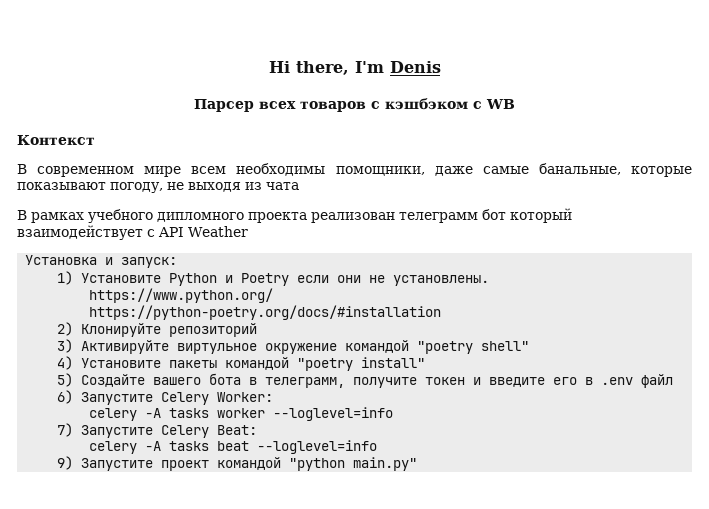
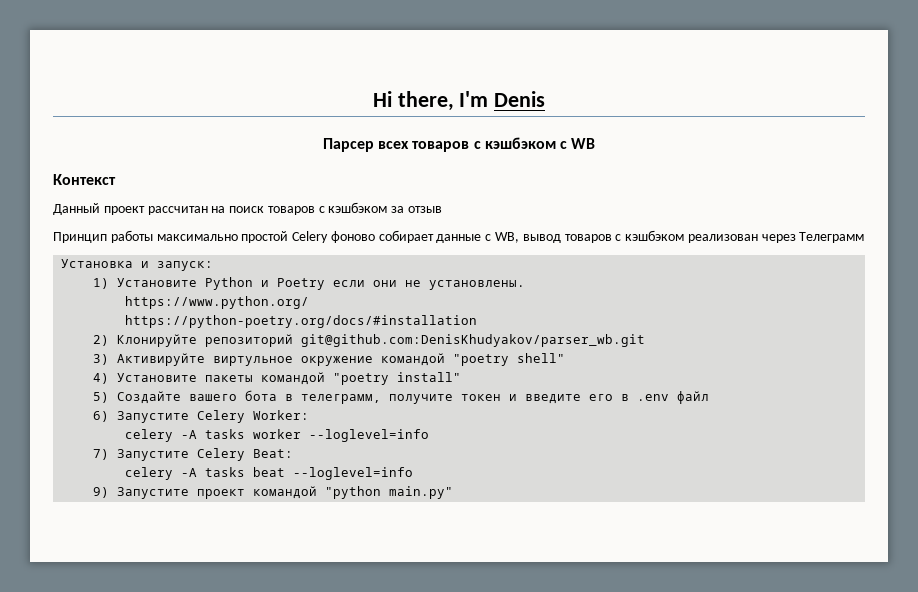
- В современном мире всем необходимы помощники, даже самые банальные, которые показывают погоду, не выходя из чата
- В рамках учебного дипломного проекта реализован телеграмм бот который взаимодействует с API Weather
+ Данный проект рассчитан на поиск товаров с кэшбэком за отзыв
+ Принцип работы максимально простой Celery фоново собирает данные с WB, вывод товаров с кэшбэком реализован через Телеграмм
- 2) Клонируйте репозиторий
+ 2) Клонируйте репозиторий git@github.com:DenisKhudyakov/parser_wb.git

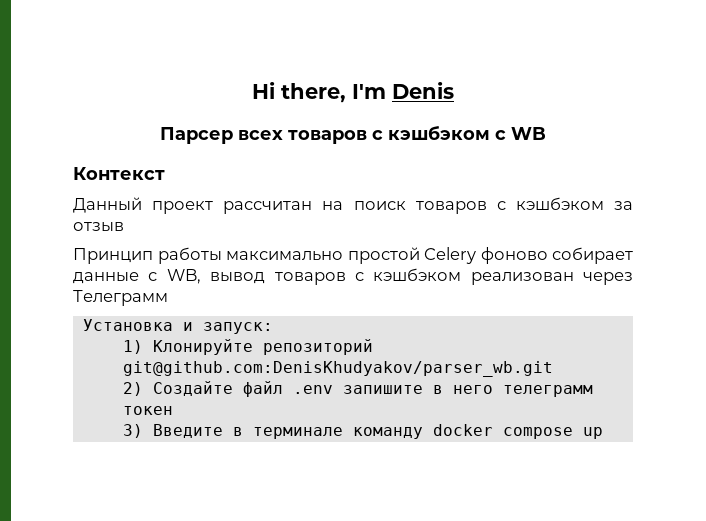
- 1) Установите Python и Poetry если они не установлены.
- https://www.python.org/
- https://python-poetry.org/docs/#installation
- 2) Клонируйте репозиторий git@github.com:DenisKhudyakov/parser_wb.git
- 3) Активируйте виртульное окружение командой "poetry shell"
- 4) Установите пакеты командой "poetry install"
- 5) Создайте вашего бота в телеграмм, получите токен и введите его в .env файл
- 6) Запустите Celery Worker:
- celery -A tasks worker --loglevel=info
- 7) Запустите Celery Beat:
- celery -A tasks beat --loglevel=info
- 9) Запустите проект командой "python main.py"
+ 1) Клонируйте репозиторий git@github.com:DenisKhudyakov/parser_wb.git
+ 2) Создайте файл .env запишите в него телеграмм токен
+ 3) Введите в терминале команду docker compose up

